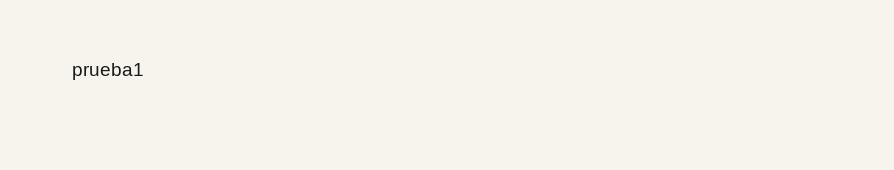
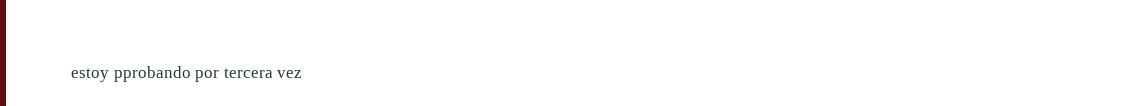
- prueba1
+ estoy pprobando por tercera vez

